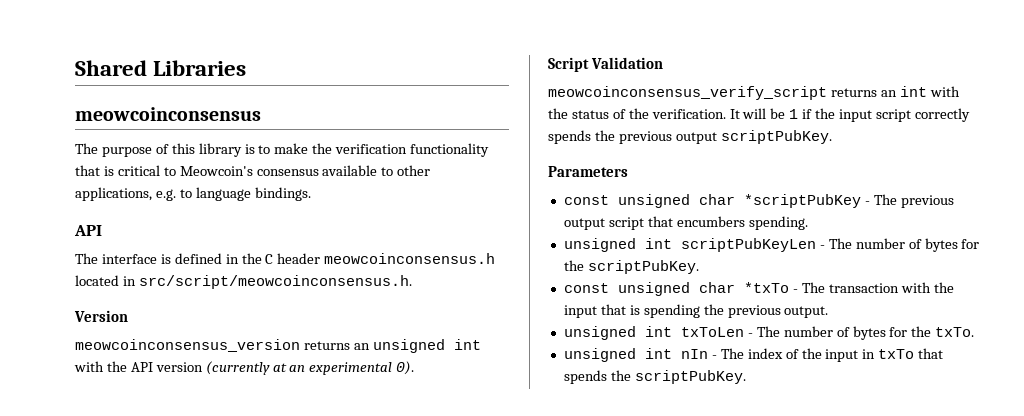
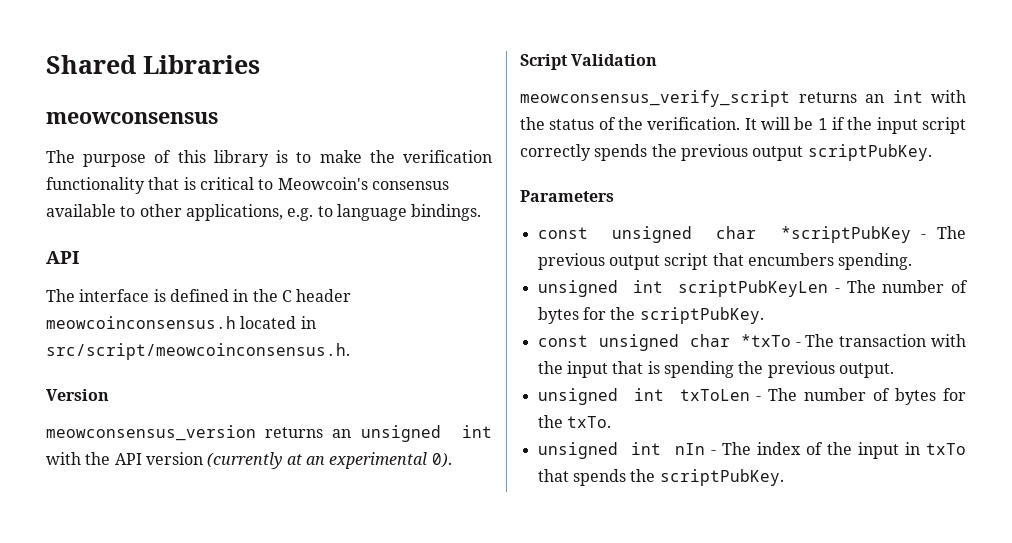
- meowcoinconsensus
+ meowconsensus
- meowcoinconsensus_version returns an unsigned int with the API version (currently at an experimental 0).
+ meowconsensus_version returns an unsigned int with the API version (currently at an experimental 0).
- meowcoinconsensus_verify_script returns an int with the status of the verification.
+ meowconsensus_verify_script returns an int with the status of the verification.

